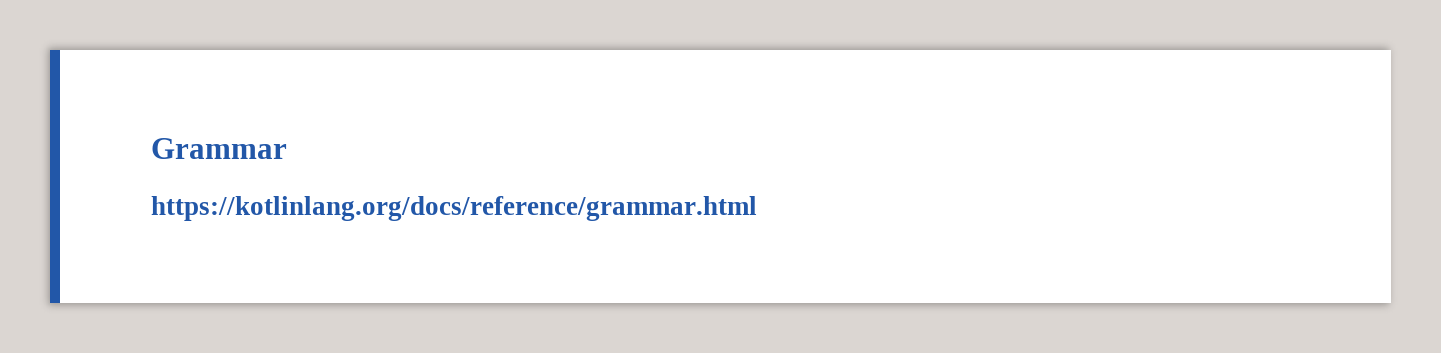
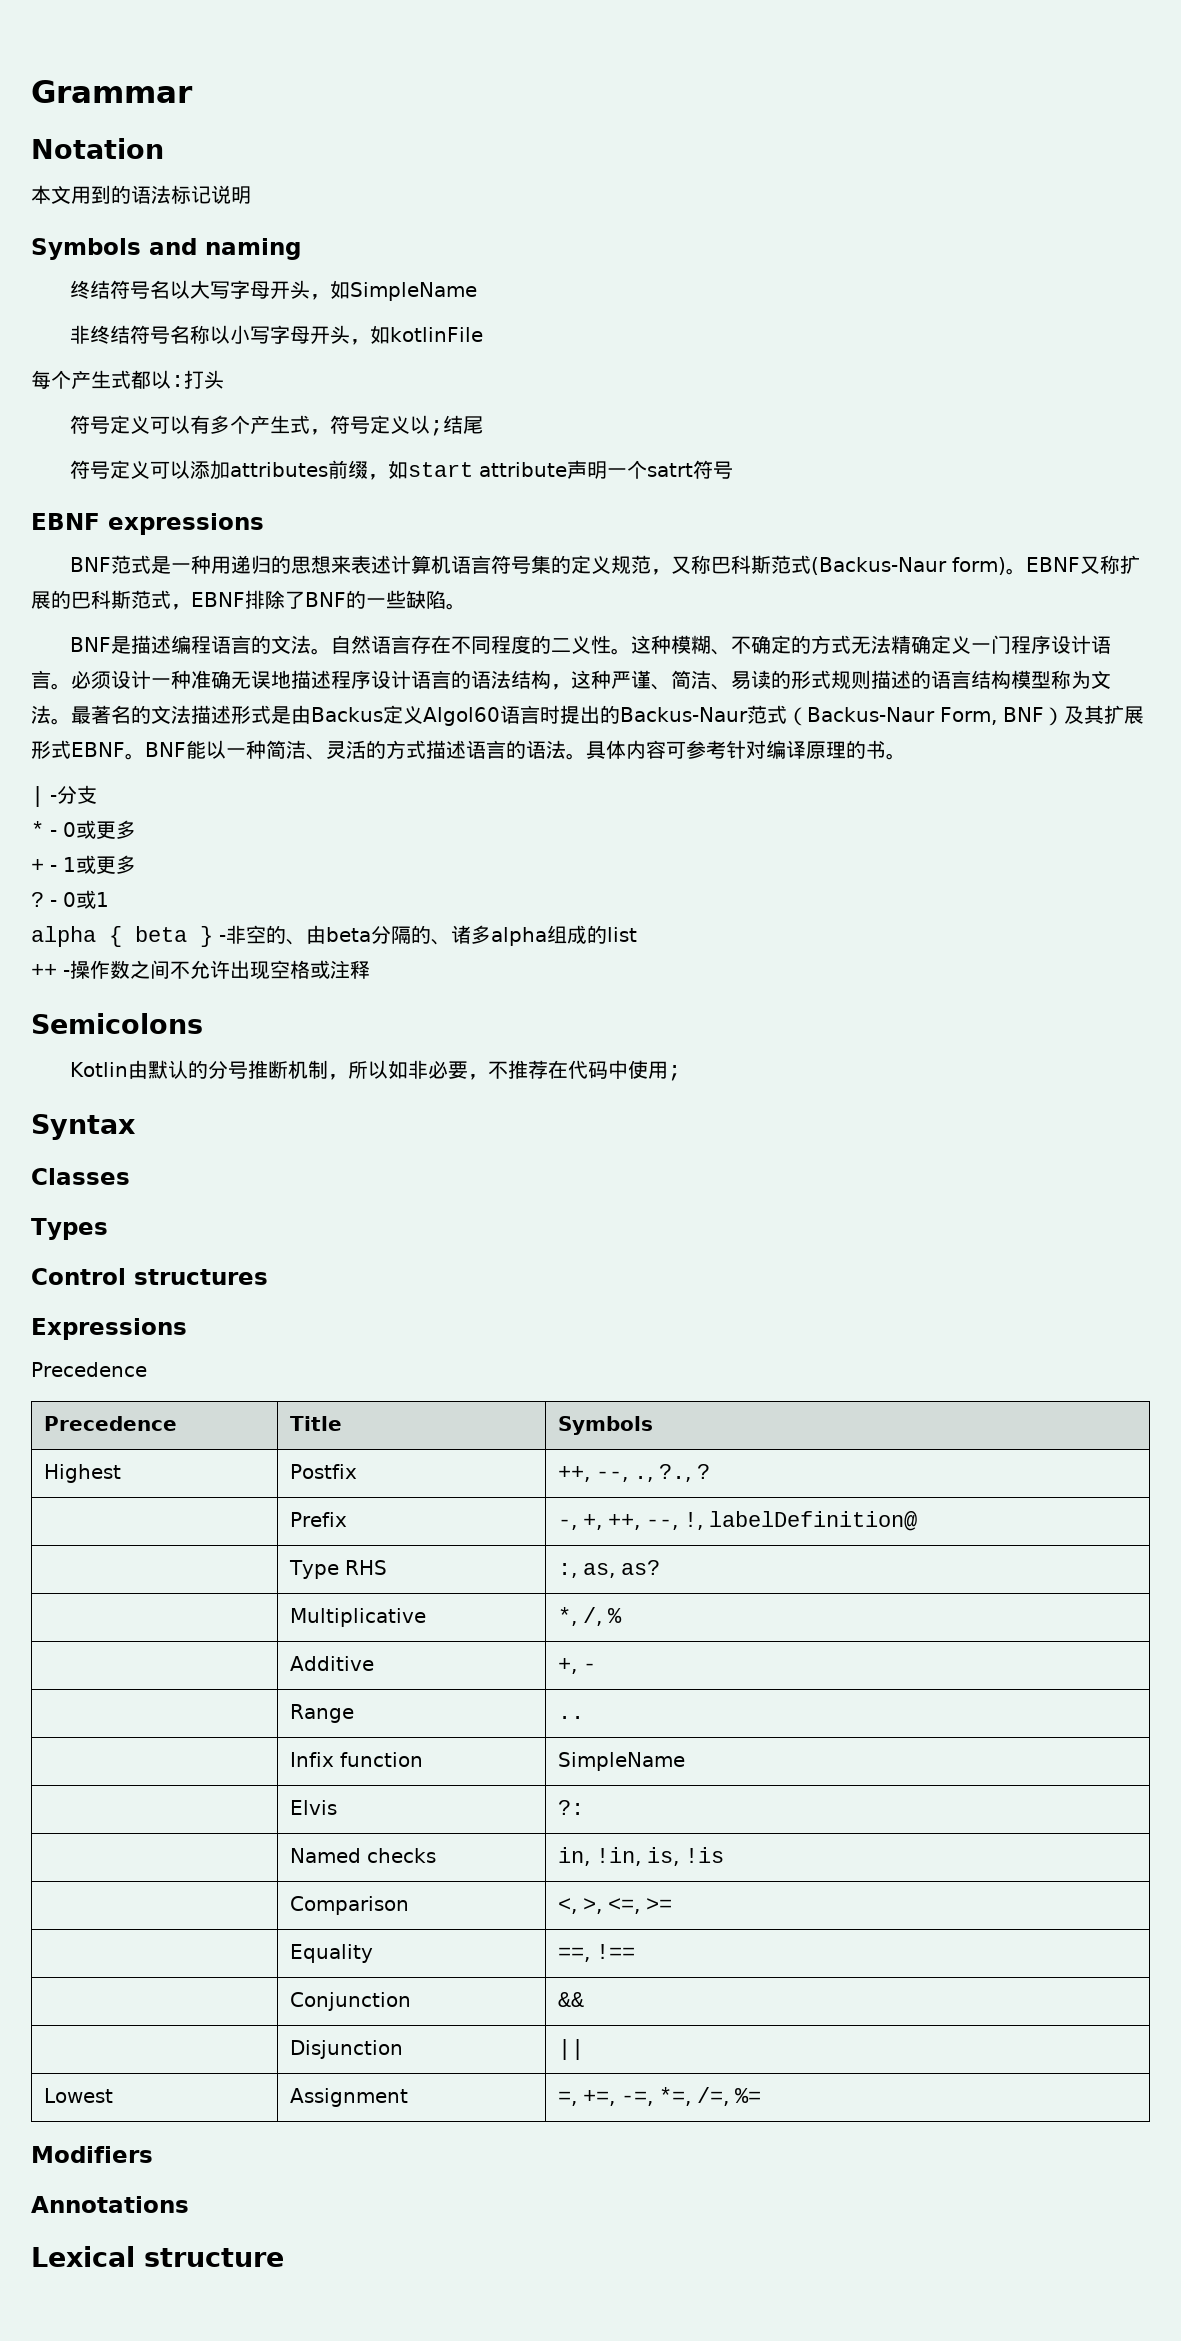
- https://kotlinlang.org/docs/reference/grammar.html
+ Notation
+ 本文用到的语法标记说明
+ Symbols and naming
+ 终结符号名以大写字母开头，如SimpleName
+ 非终结符号名称以小写字母开头，如kotlinFile
+ 每个产生式都以:打头
+ 符号定义可以有多个产生式，符号定义以;结尾
+ 符号定义可以添加attributes前缀，如start attribute声明一个satrt符号
+ EBNF expressions
+ BNF范式是一种用递归的思想来表述计算机语言符号集的定义规范，又称巴科斯范式(Backus-Naur form)。EBNF又称扩展的巴科斯范式，EBNF排除了BNF的一些缺陷。
+ BNF是描述编程语言的文法。自然语言存在不同程度的二义性。这种模糊、不确定的方式无法精确定义一门程序设计语言。必须设计一种准确无误地描述程序设计语言的语法结构，这种严谨、简洁、易读的形式规则描述的语言结构模型称为文法。最著名的文法描述形式是由Backus定义Algol60语言时提出的Backus-Naur范式（Backus-Naur Form, BNF）及其扩展形式EBNF。BNF能以一种简洁、灵活的方式描述语言的语法。具体内容可参考针对编译原理的书。
+ | -分支
+ * - 0或更多
+ + - 1或更多
+ ? - 0或1
+ alpha { beta } -非空的、由beta分隔的、诸多alpha组成的list
+ ++ -操作数之间不允许出现空格或注释
+ Semicolons
+ Kotlin由默认的分号推断机制，所以如非必要，不推荐在代码中使用;
+ Syntax
+ Classes
+ Types
+ Control structures
+ Expressions
+ Precedence
+ Precedence | Title | Symbols
+ Highest | Postfix | ++, --, ., ?., ?
+ | Prefix | -, +, ++, --, !, labelDefinition@
+ | Type RHS | :, as, as?
+ | Multiplicative | *, /, %
+ | Additive | +, -
+ | Range | ..
+ | Infix function | SimpleName
+ | Elvis | ?:
+ | Named checks | in, !in, is, !is
+ | Comparison | <, >, <=, >=
+ | Equality | ==, !==
+ | Conjunction | &&
+ | Disjunction | ||
+ Lowest | Assignment | =, +=, -=, *=, /=, %=
+ Modifiers
+ Annotations
+ Lexical structure

